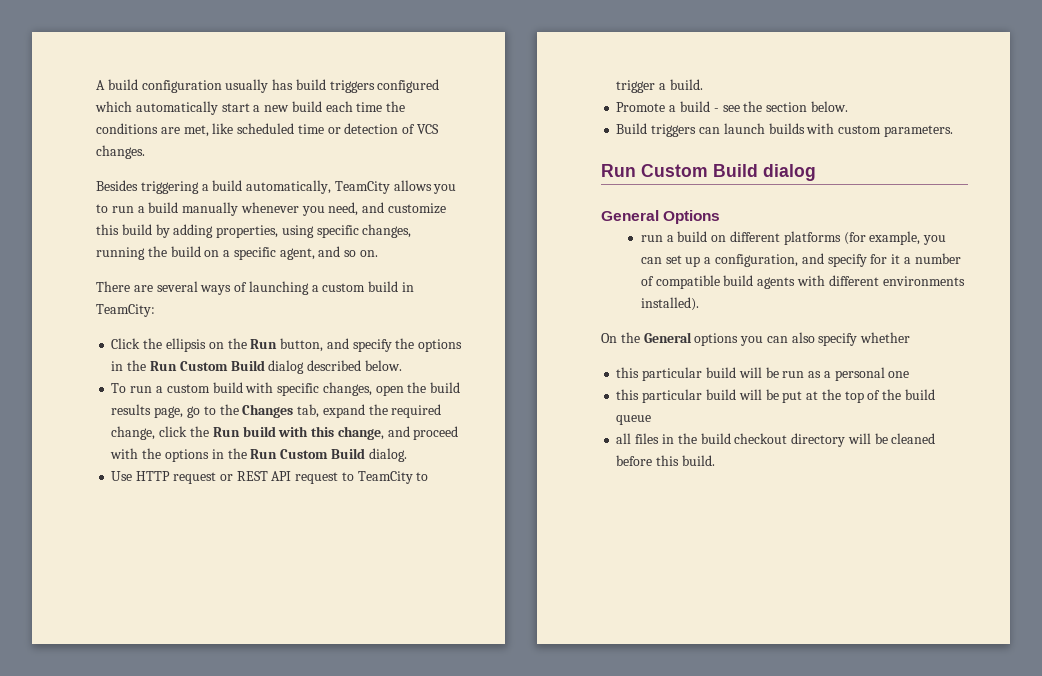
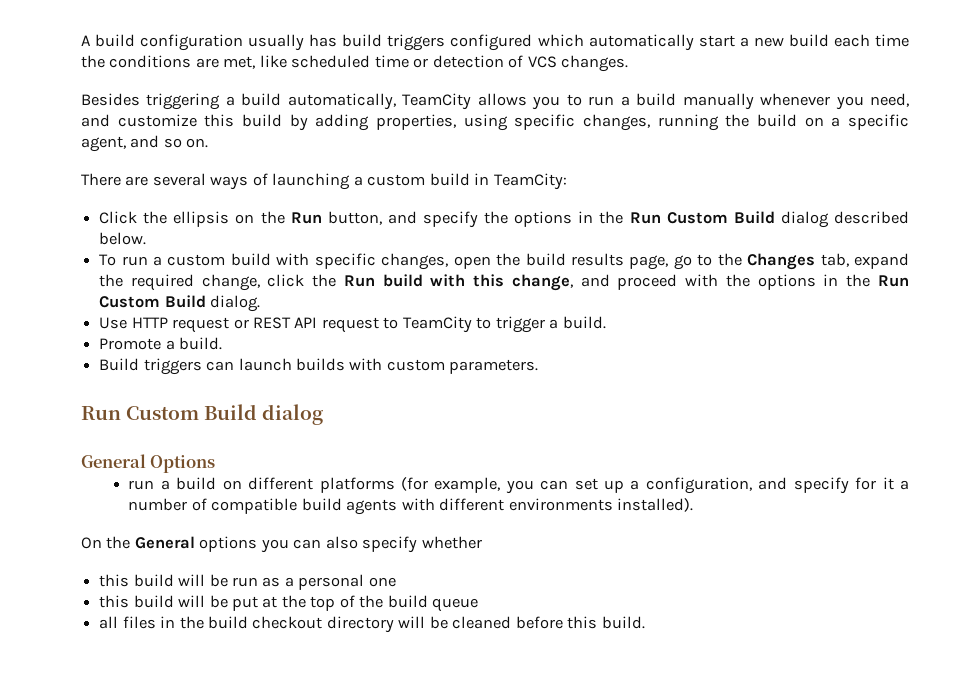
- Promote a build - see the section below.
+ Promote a build.
- this particular build will be run as a personal one
+ this build will be run as a personal one
- this particular build will be put at the top of the build queue
+ this build will be put at the top of the build queue

